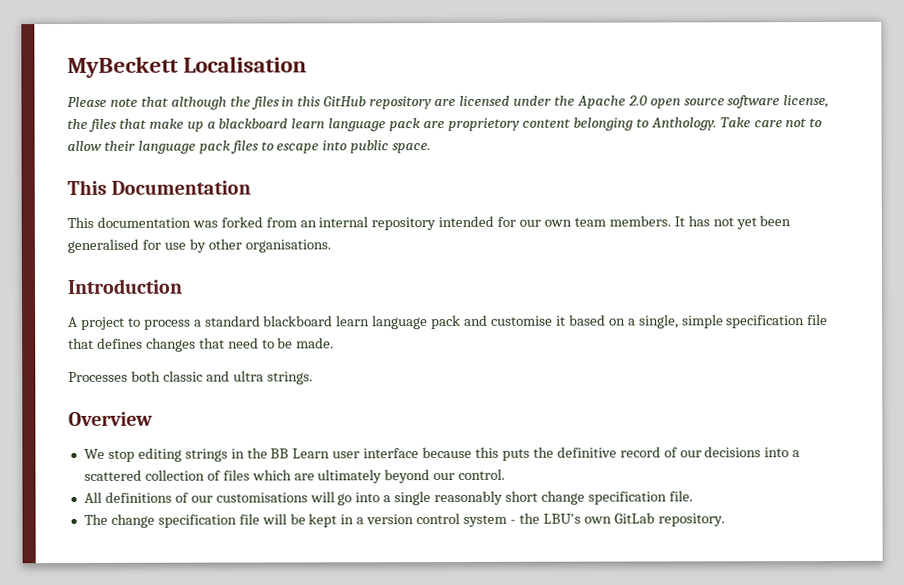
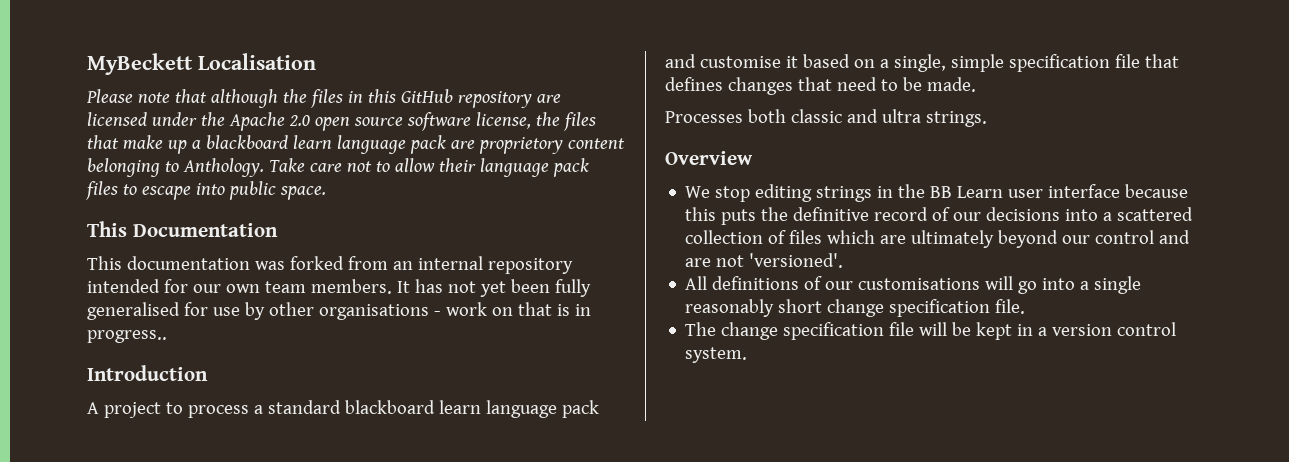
- It has not yet been generalised for use by other organisations.
+ It has not yet been fully generalised for use by other organisations - work on that is in progress..
- We stop editing strings in the BB Learn user interface because this puts the definitive record of our decisions into a scattered collection of files which are ultimately beyond our control.
+ We stop editing strings in the BB Learn user interface because this puts the definitive record of our decisions into a scattered collection of files which are ultimately beyond our control and are not 'versioned'.
- The change specification file will be kept in a version control system - the LBU's own GitLab repository.
+ The change specification file will be kept in a version control system.

